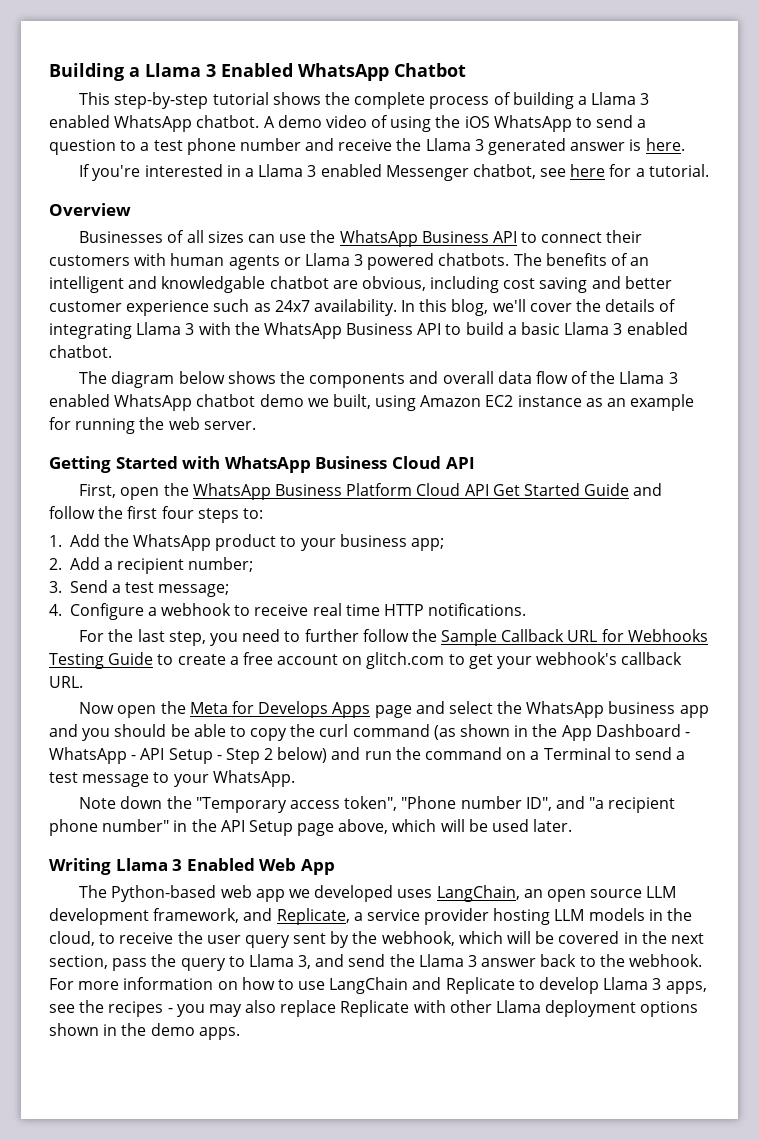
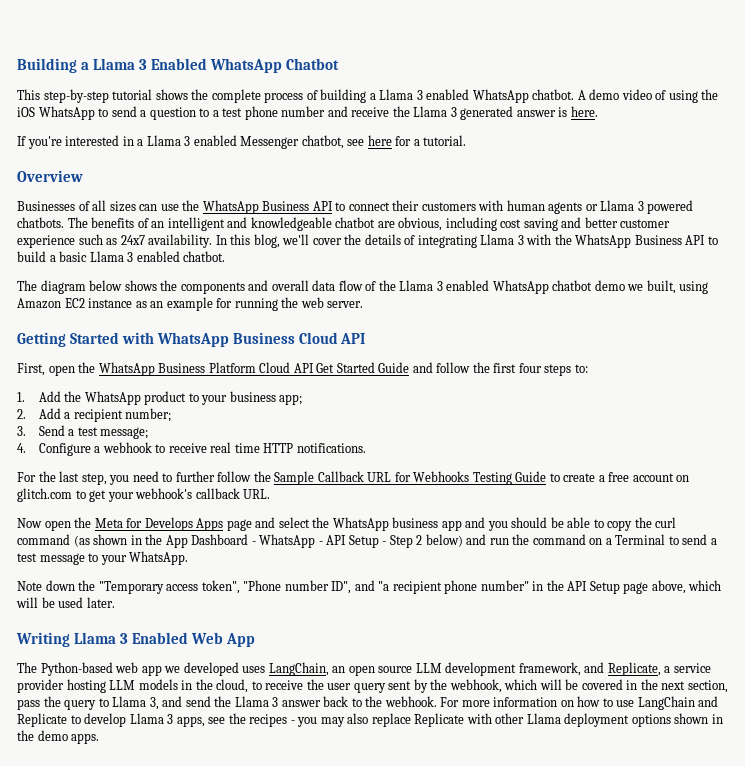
- The benefits of an intelligent and knowledgable chatbot are obvious, including cost saving and better customer experience such as 24x7 availability.
+ The benefits of an intelligent and knowledgeable chatbot are obvious, including cost saving and better customer experience such as 24x7 availability.

